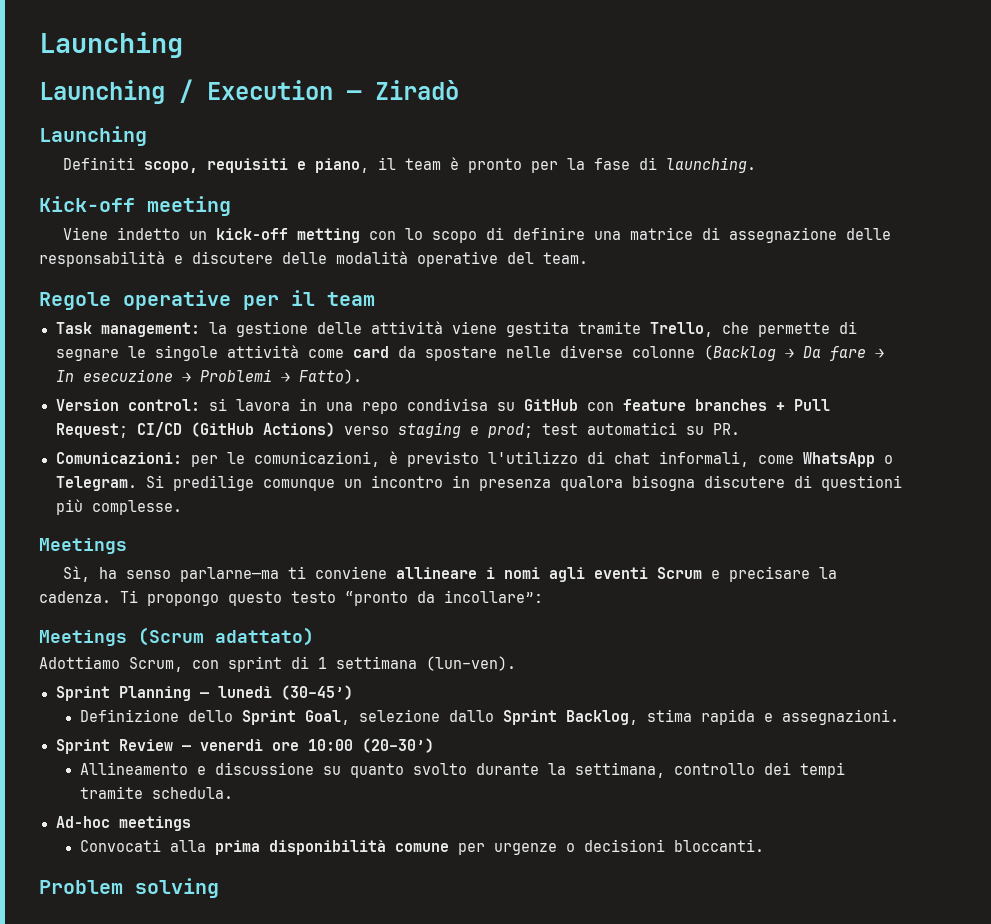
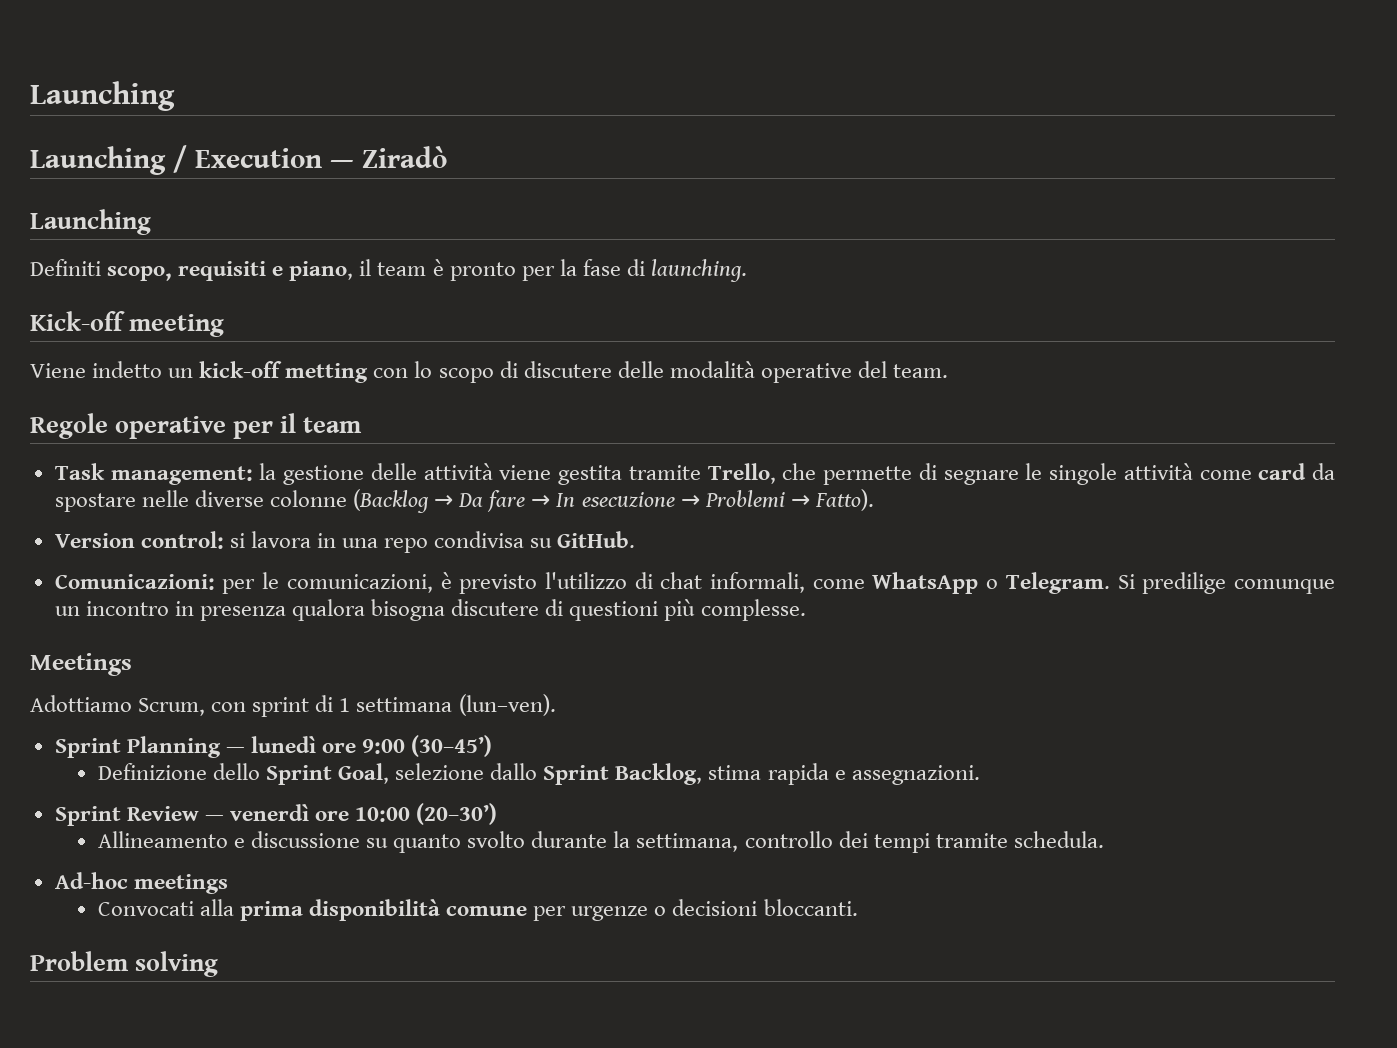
- Viene indetto un kick-off metting con lo scopo di definire una matrice di assegnazione delle responsabilità e discutere delle modalità operative del team.
+ Viene indetto un kick-off metting con lo scopo di discutere delle modalità operative del team.
- Version control: si lavora in una repo condivisa su GitHub con feature branches + Pull Request; CI/CD (GitHub Actions) verso staging e prod; test automatici su PR.
+ Version control: si lavora in una repo condivisa su GitHub.
- Sì, ha senso parlarne—ma ti conviene allineare i nomi agli eventi Scrum e precisare la cadenza. Ti propongo questo testo “pronto da incollare”:
- Meetings (Scrum adattato)
- Sprint Planning — lunedì (30–45’)
+ Sprint Planning — lunedì ore 9:00 (30–45’)

